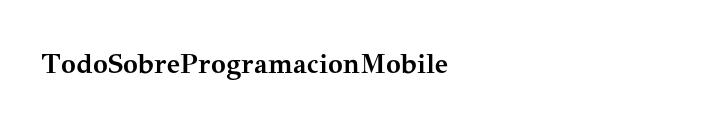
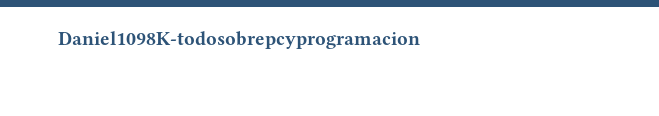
- TodoSobreProgramacionMobile
+ Daniel1098K-todosobrepcyprogramacion

